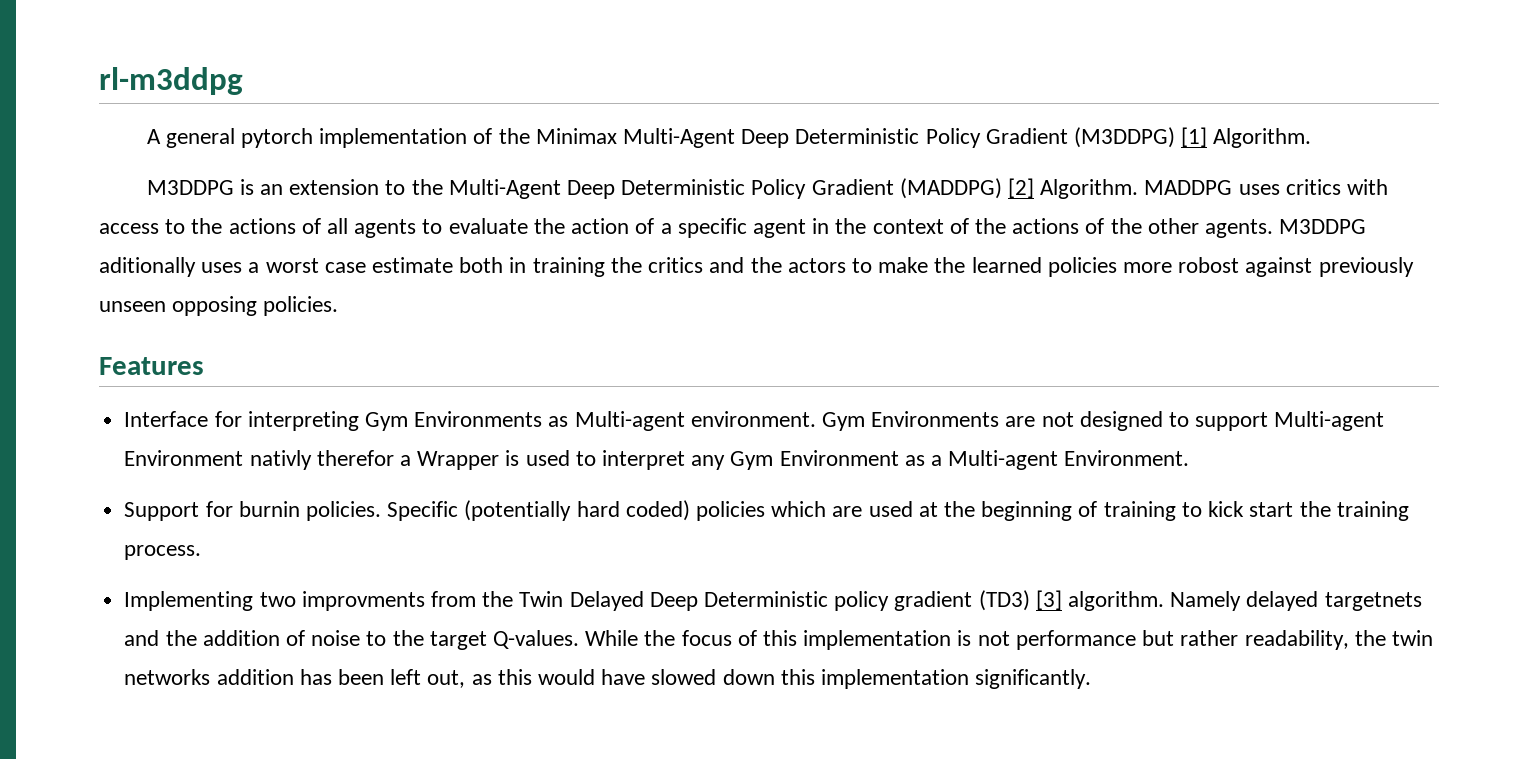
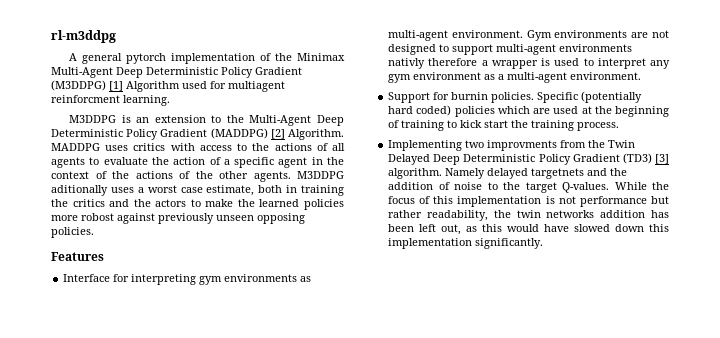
- A general pytorch implementation of the Minimax Multi-Agent Deep Deterministic Policy Gradient (M3DDPG) [1] Algorithm.
+ A general pytorch implementation of the Minimax Multi-Agent Deep Deterministic Policy Gradient (M3DDPG) [1] Algorithm used for multiagent reinforcment learning.
- M3DDPG aditionally uses a worst case estimate both in training the critics and the actors to make the learned policies more robost against previously unseen opposing policies.
+ M3DDPG aditionally uses a worst case estimate, both in training the critics and the actors to make the learned policies more robost against previously unseen opposing policies.
- Interface for interpreting Gym Environments as Multi-agent environment.
+ Interface for interpreting gym environments as multi-agent environment.
- Gym Environments are not designed to support Multi-agent Environment nativly therefor a Wrapper is used to interpret any Gym Environment as a Multi-agent Environment.
+ Gym environments are not designed to support multi-agent environments nativly therefore a wrapper is used to interpret any gym environment as a multi-agent environment.
- Implementing two improvments from the Twin Delayed Deep Deterministic policy gradient (TD3) [3] algorithm.
+ Implementing two improvments from the Twin Delayed Deep Deterministic Policy Gradient (TD3) [3] algorithm.

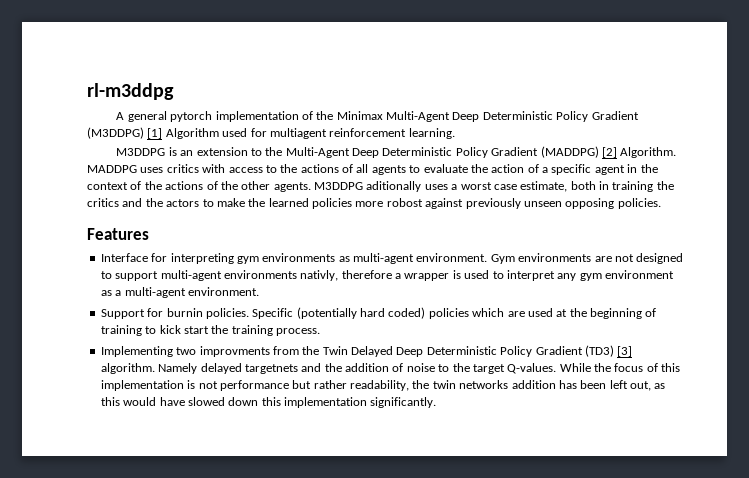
- A general pytorch implementation of the Minimax Multi-Agent Deep Deterministic Policy Gradient (M3DDPG) [1] Algorithm used for multiagent reinforcment learning.
+ A general pytorch implementation of the Minimax Multi-Agent Deep Deterministic Policy Gradient (M3DDPG) [1] Algorithm used for multiagent reinforcement learning.
- Gym environments are not designed to support multi-agent environments nativly therefore a wrapper is used to interpret any gym environment as a multi-agent environment.
+ Gym environments are not designed to support multi-agent environments nativly, therefore a wrapper is used to interpret any gym environment as a multi-agent environment.

